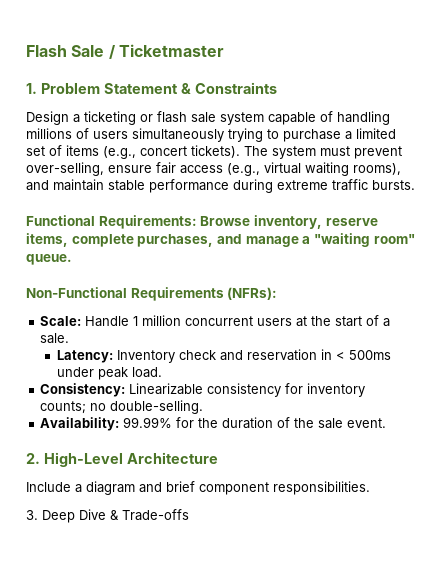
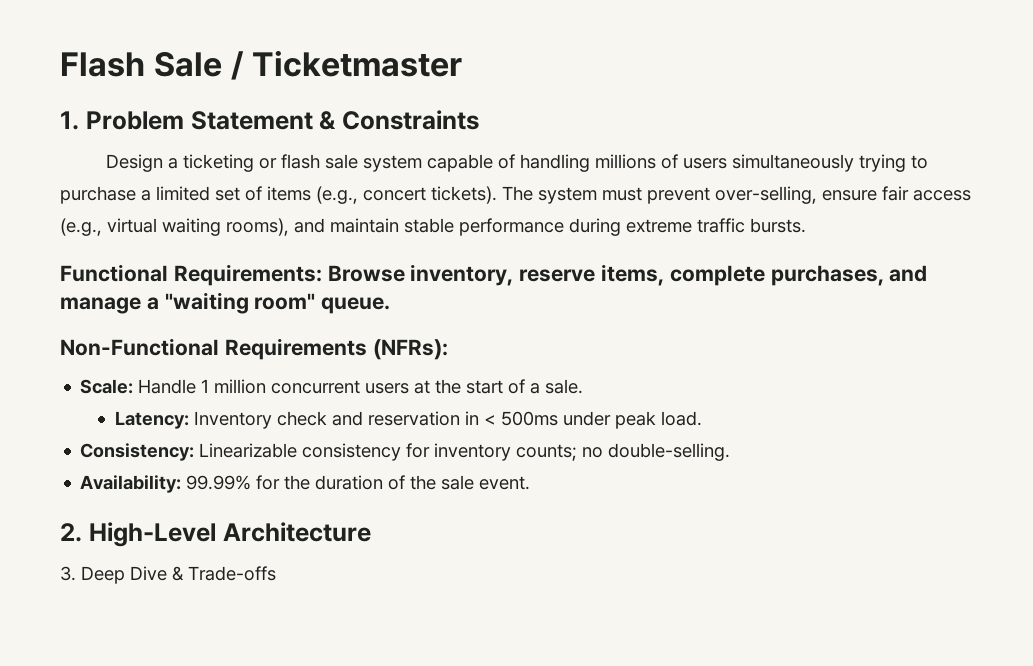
- Include a diagram and brief component responsibilities.

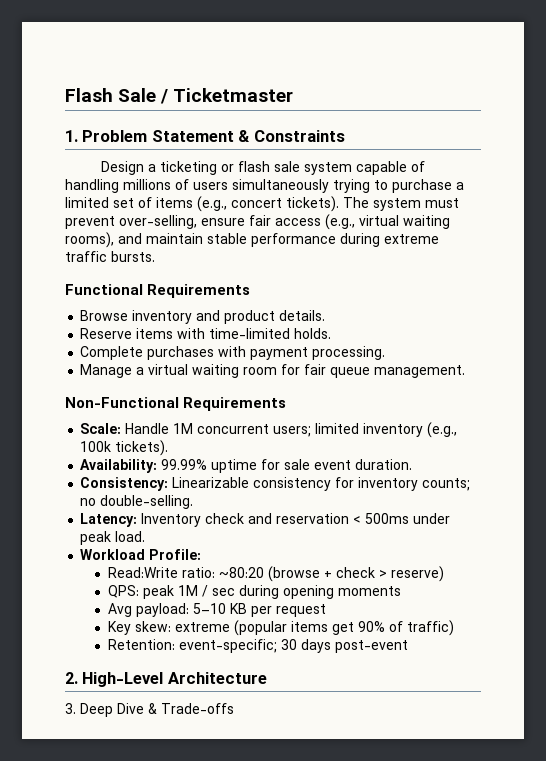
- Functional Requirements: Browse inventory, reserve items, complete purchases, and manage a "waiting room" queue.
+ Functional Requirements
+ Browse inventory and product details.
+ Reserve items with time-limited holds.
+ Complete purchases with payment processing.
+ Manage a virtual waiting room for fair queue management.
- Non-Functional Requirements (NFRs):
+ Non-Functional Requirements
- Scale: Handle 1 million concurrent users at the start of a sale.
- Latency: Inventory check and reservation in < 500ms under peak load.
+ Scale: Handle 1M concurrent users; limited inventory (e.g., 100k tickets).
+ Availability: 99.99% uptime for sale event duration.
- Availability: 99.99% for the duration of the sale event.
+ Latency: Inventory check and reservation < 500ms under peak load.
+ Workload Profile:
+ Read:Write ratio: ~80:20 (browse + check > reserve)
+ QPS: peak 1M / sec during opening moments
+ Avg payload: 5–10 KB per request
+ Key skew: extreme (popular items get 90% of traffic)
+ Retention: event-specific; 30 days post-event

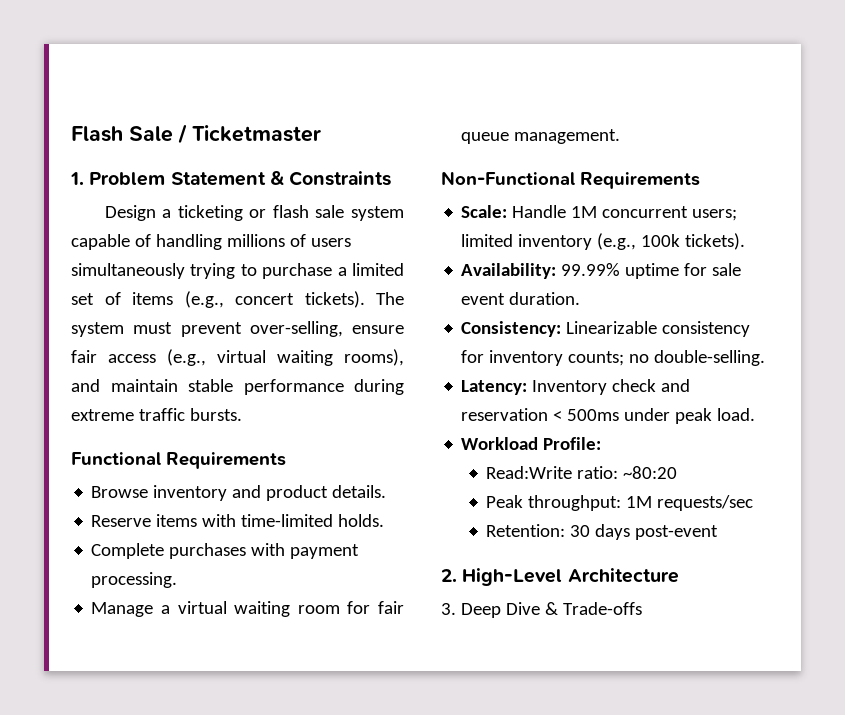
- Read:Write ratio: ~80:20 (browse + check > reserve)
- QPS: peak 1M / sec during opening moments
- Avg payload: 5–10 KB per request
- Key skew: extreme (popular items get 90% of traffic)
+ Read:Write ratio: ~80:20
+ Peak throughput: 1M requests/sec
- Retention: event-specific; 30 days post-event
+ Retention: 30 days post-event

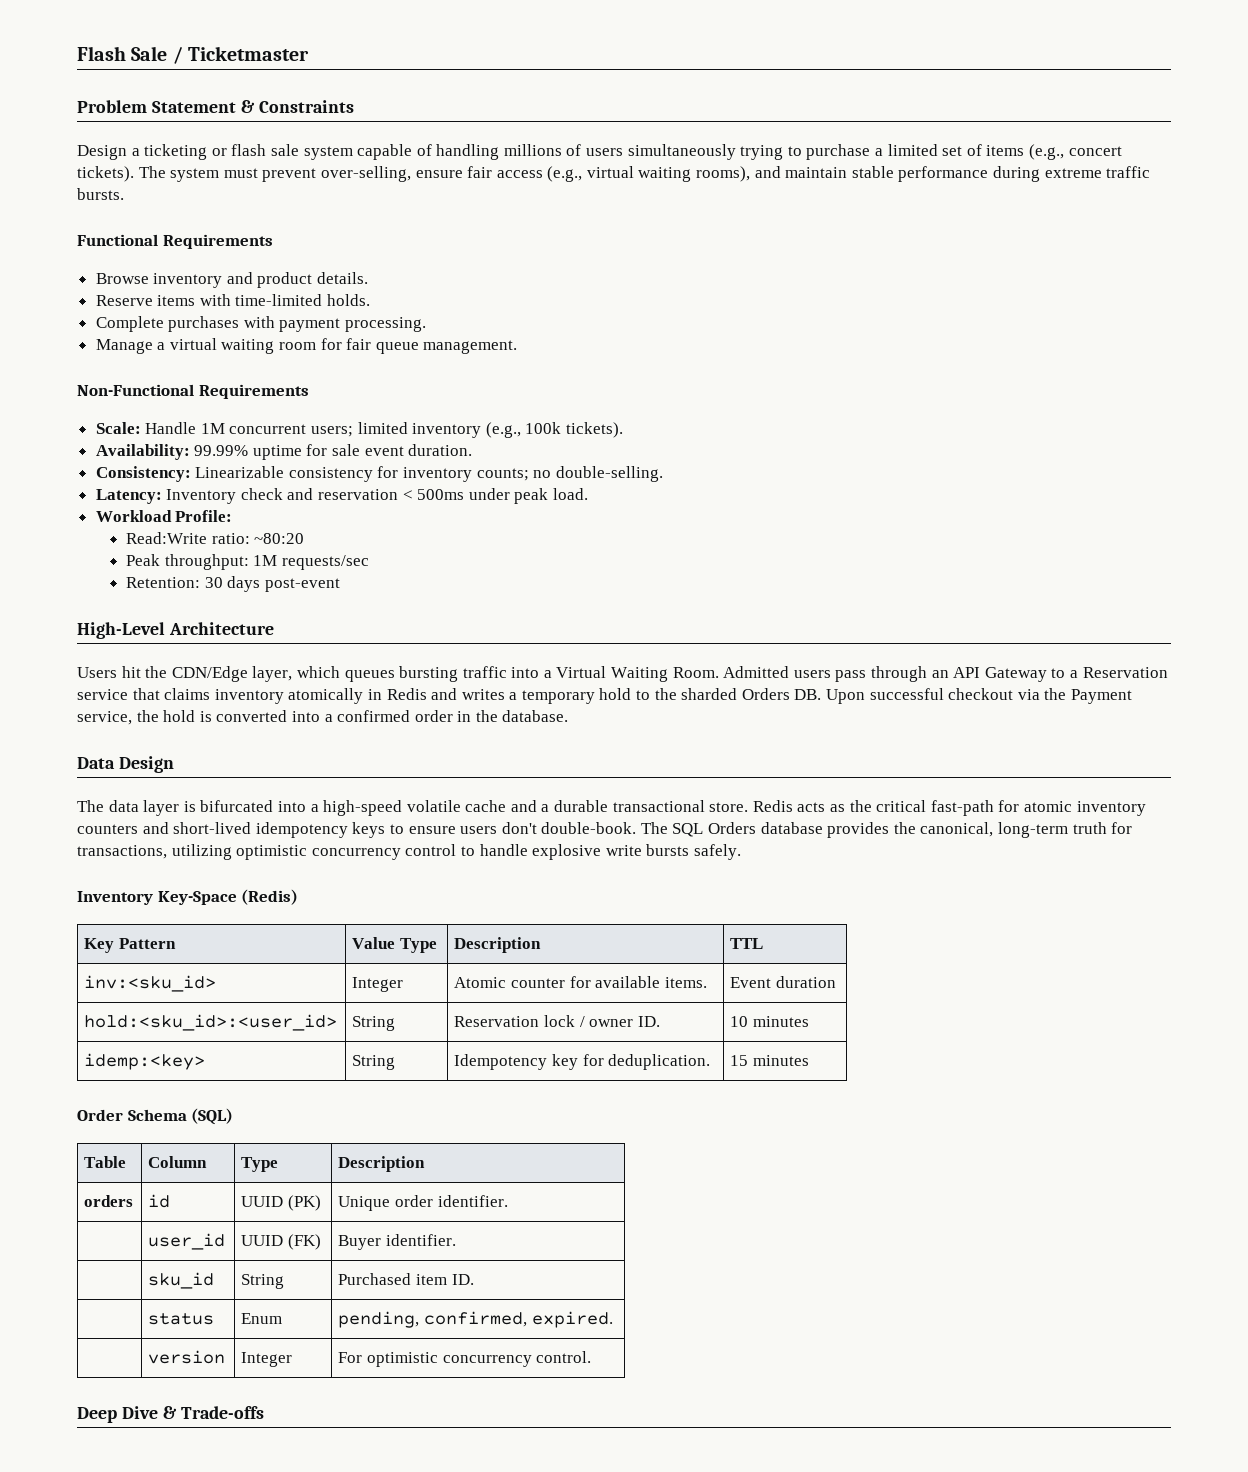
- 1. Problem Statement & Constraints
+ Problem Statement & Constraints
- 2. High-Level Architecture
+ High-Level Architecture
- 3. Deep Dive & Trade-offs
+ Users hit the CDN/Edge layer, which queues bursting traffic into a Virtual Waiting Room. Admitted users pass through an API Gateway to a Reservation service that claims inventory atomically in Redis and writes a temporary hold to the sharded Orders DB. Upon successful checkout via the Payment service, the hold is converted into a confirmed order in the database.
+ Data Design
+ The data layer is bifurcated into a high-speed volatile cache and a durable transactional store. Redis acts as the critical fast-path for atomic inventory counters and short-lived idempotency keys to ensure users don't double-book. The SQL Orders database provides the canonical, long-term truth for transactions, utilizing optimistic concurrency control to handle explosive write bursts safely.
+ Inventory Key-Space (Redis)
+ Key Pattern | Value Type | Description | TTL
+ inv:<sku_id> | Integer | Atomic counter for available items. | Event duration
+ hold:<sku_id>:<user_id> | String | Reservation lock / owner ID. | 10 minutes
+ idemp:<key> | String | Idempotency key for deduplication. | 15 minutes
+ Order Schema (SQL)
+ Table | Column | Type | Description
+ orders | id | UUID (PK) | Unique order identifier.
+ | user_id | UUID (FK) | Buyer identifier.
+ | sku_id | String | Purchased item ID.
+ | status | Enum | pending, confirmed, expired.
+ | version | Integer | For optimistic concurrency control.
+ Deep Dive & Trade-offs

